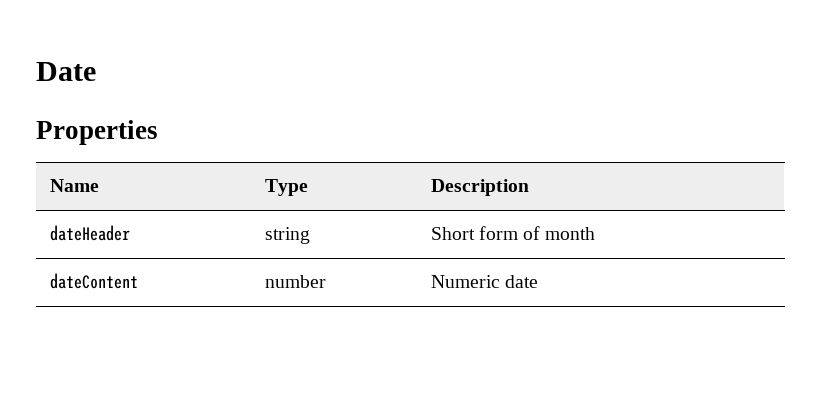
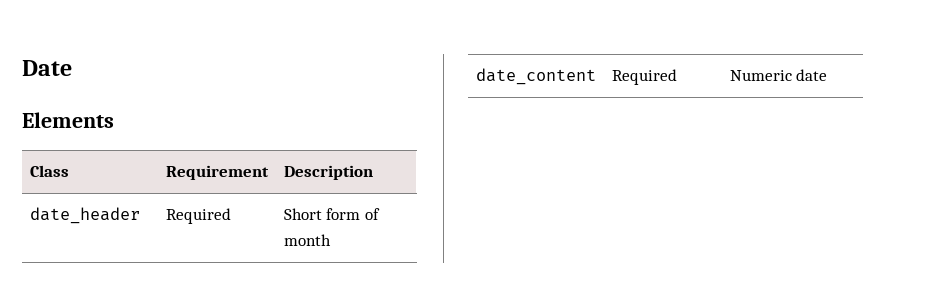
- Properties
- Name | Type | Description
+ Elements
+ Class | Requirement | Description
- dateHeader | string | Short form of month
+ date_header | Required | Short form of month
- dateContent | number | Numeric date
+ date_content | Required | Numeric date

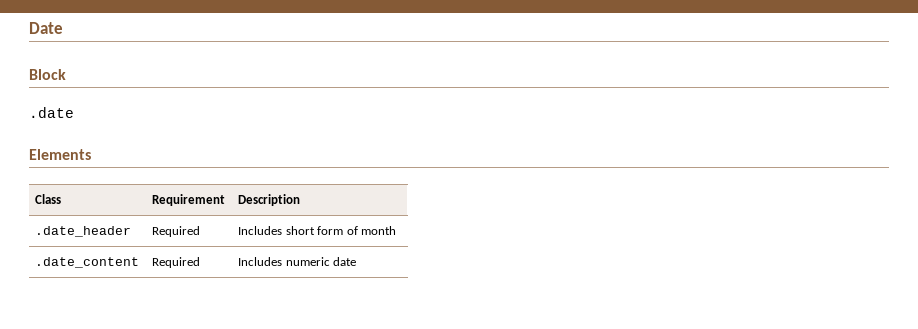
+ Block
+ .date
- date_header | Required | Short form of month
+ .date_header | Required | Includes short form of month
- date_content | Required | Numeric date
+ .date_content | Required | Includes numeric date

